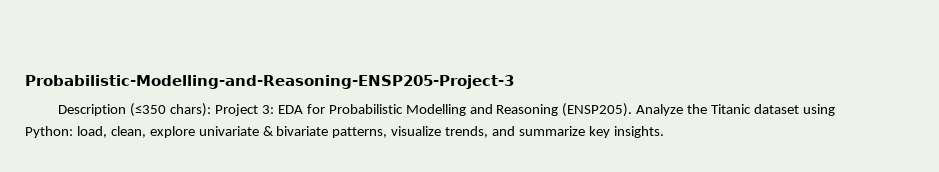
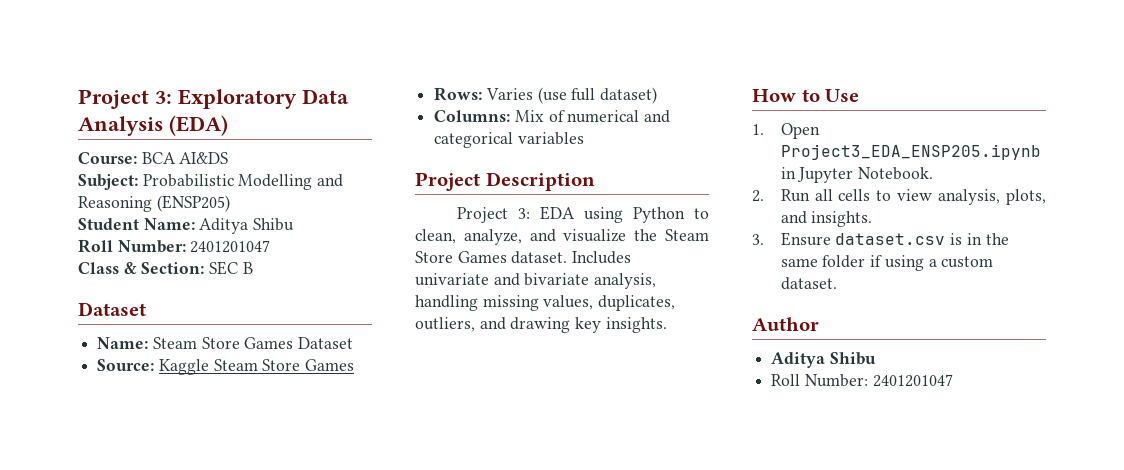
- Probabilistic-Modelling-and-Reasoning-ENSP205-Project-3
- Description (≤350 chars): Project 3: EDA for Probabilistic Modelling and Reasoning (ENSP205). Analyze the Titanic dataset using Python: load, clean, explore univariate & bivariate patterns, visualize trends, and summarize key insights.
+ Project 3: Exploratory Data Analysis (EDA)
+ Course: BCA AI&DS
+ Subject: Probabilistic Modelling and Reasoning (ENSP205)
+ Student Name: Aditya Shibu
+ Roll Number: 2401201047
+ Class & Section: SEC B
+ Dataset
+ Name: Steam Store Games Dataset
+ Source: Kaggle Steam Store Games
+ Rows: Varies (use full dataset)
+ Columns: Mix of numerical and categorical variables
+ Project Description
+ Project 3: EDA using Python to clean, analyze, and visualize the Steam Store Games dataset. Includes univariate and bivariate analysis, handling missing values, duplicates, outliers, and drawing key insights.
+ How to Use
+ 1. Open Project3_EDA_ENSP205.ipynb in Jupyter Notebook.
+ 2. Run all cells to view analysis, plots, and insights.
+ 3. Ensure dataset.csv is in the same folder if using a custom dataset.
+ Author
+ Aditya Shibu
+ Roll Number: 2401201047

